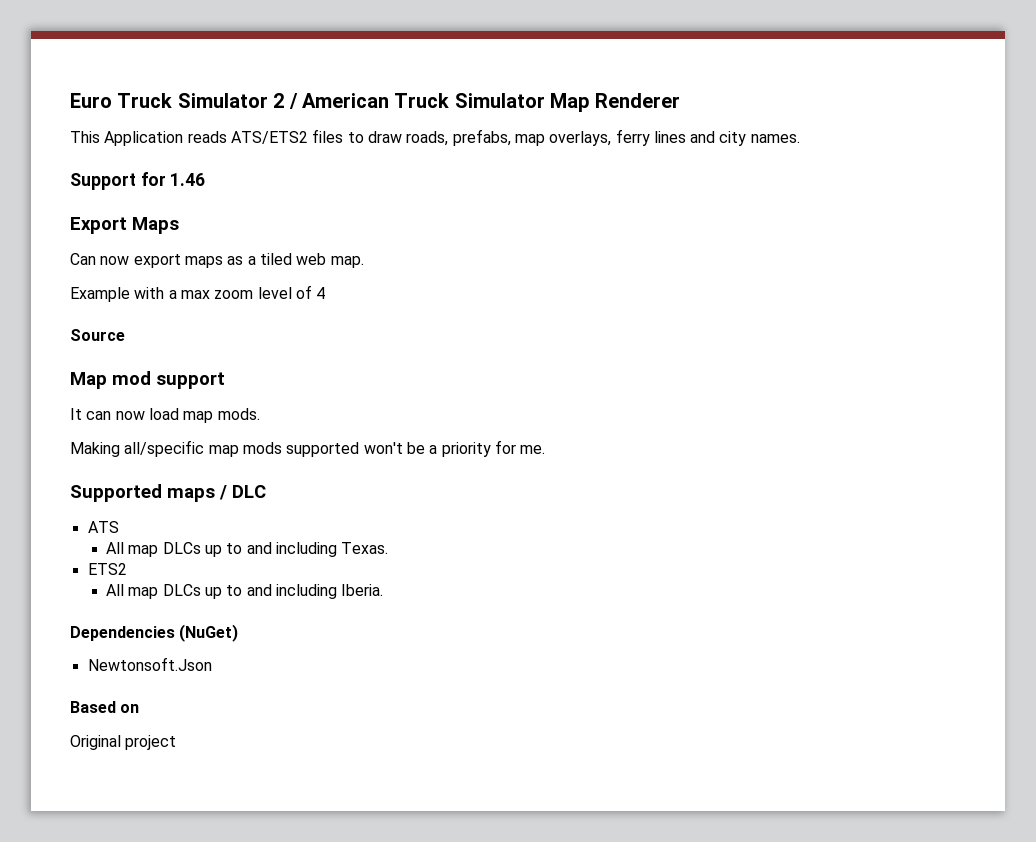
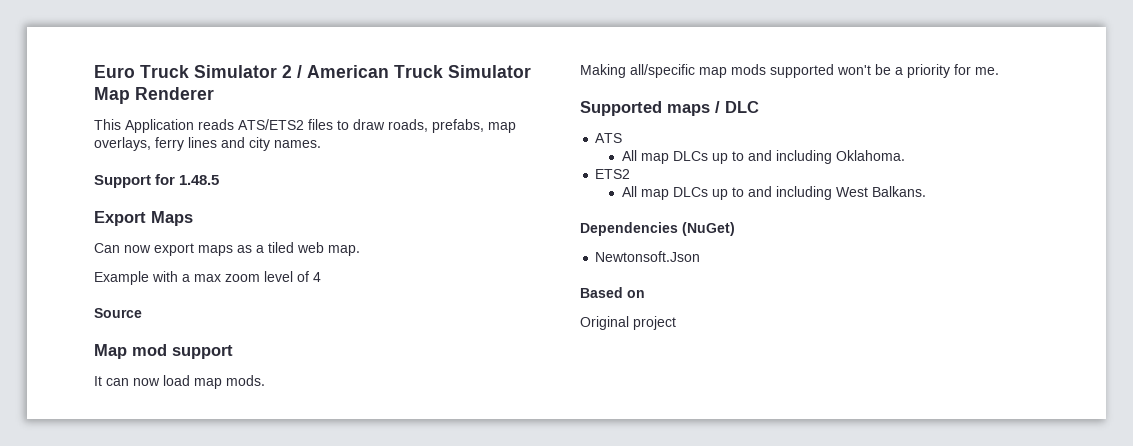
- Support for 1.46
+ Support for 1.48.5
- All map DLCs up to and including Texas.
+ All map DLCs up to and including Oklahoma.
- All map DLCs up to and including Iberia.
+ All map DLCs up to and including West Balkans.

